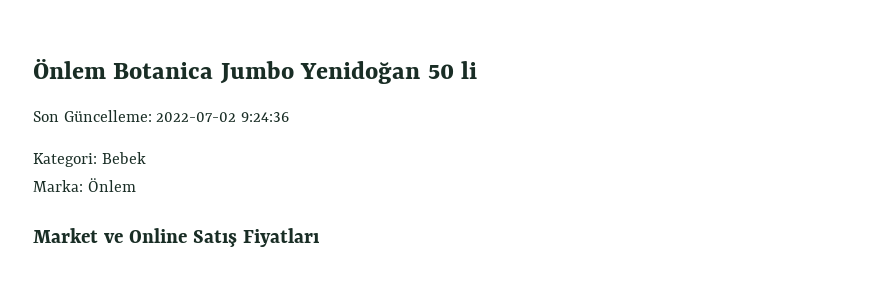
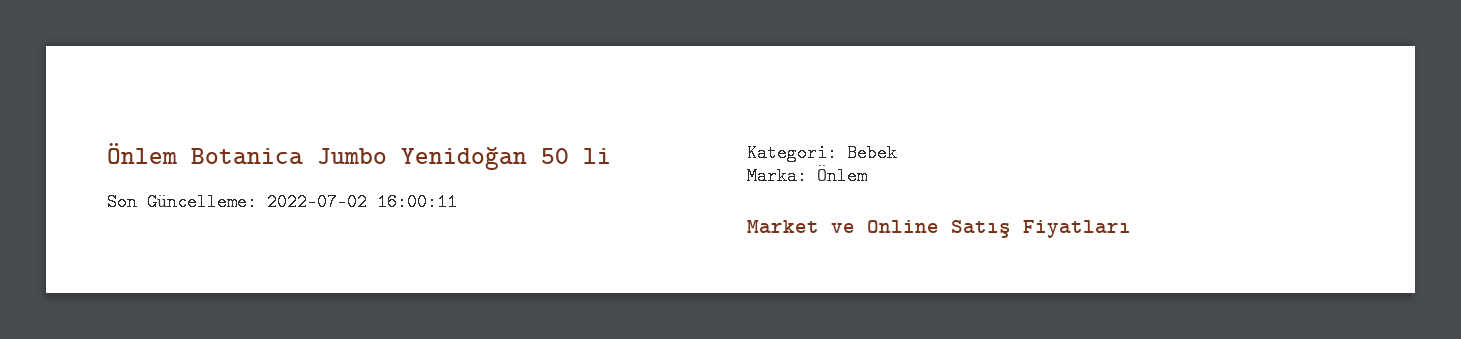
- Son Güncelleme: 2022-07-02 9:24:36
+ Son Güncelleme: 2022-07-02 16:00:11

